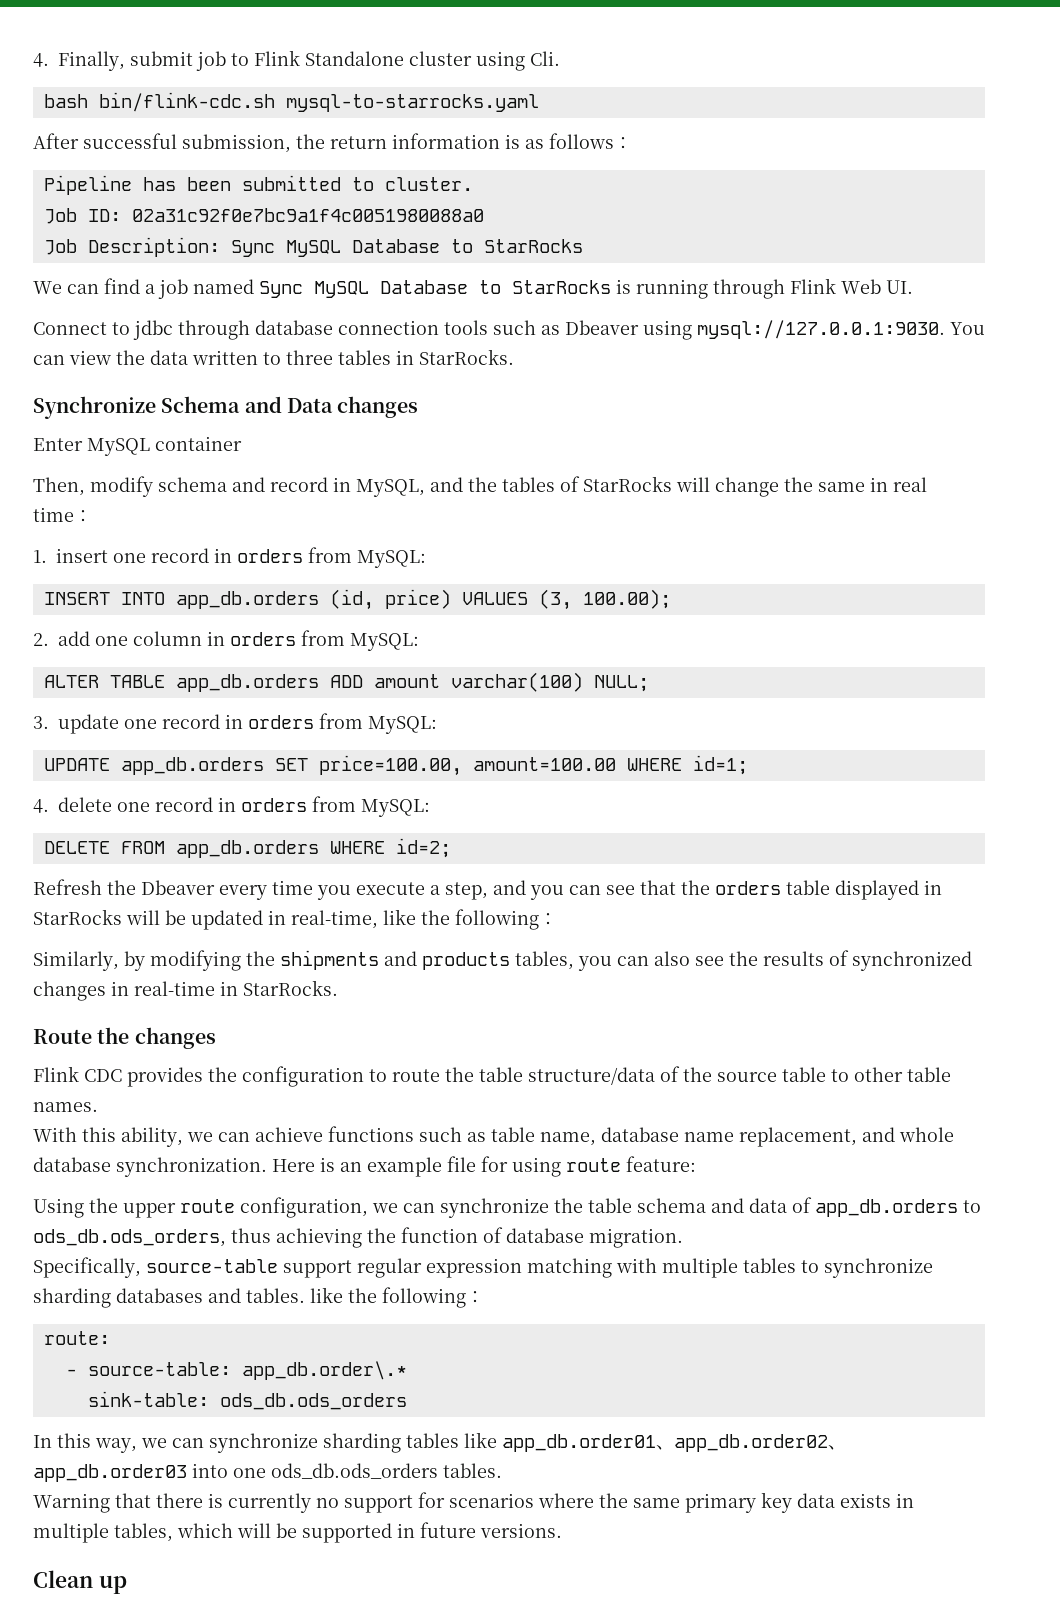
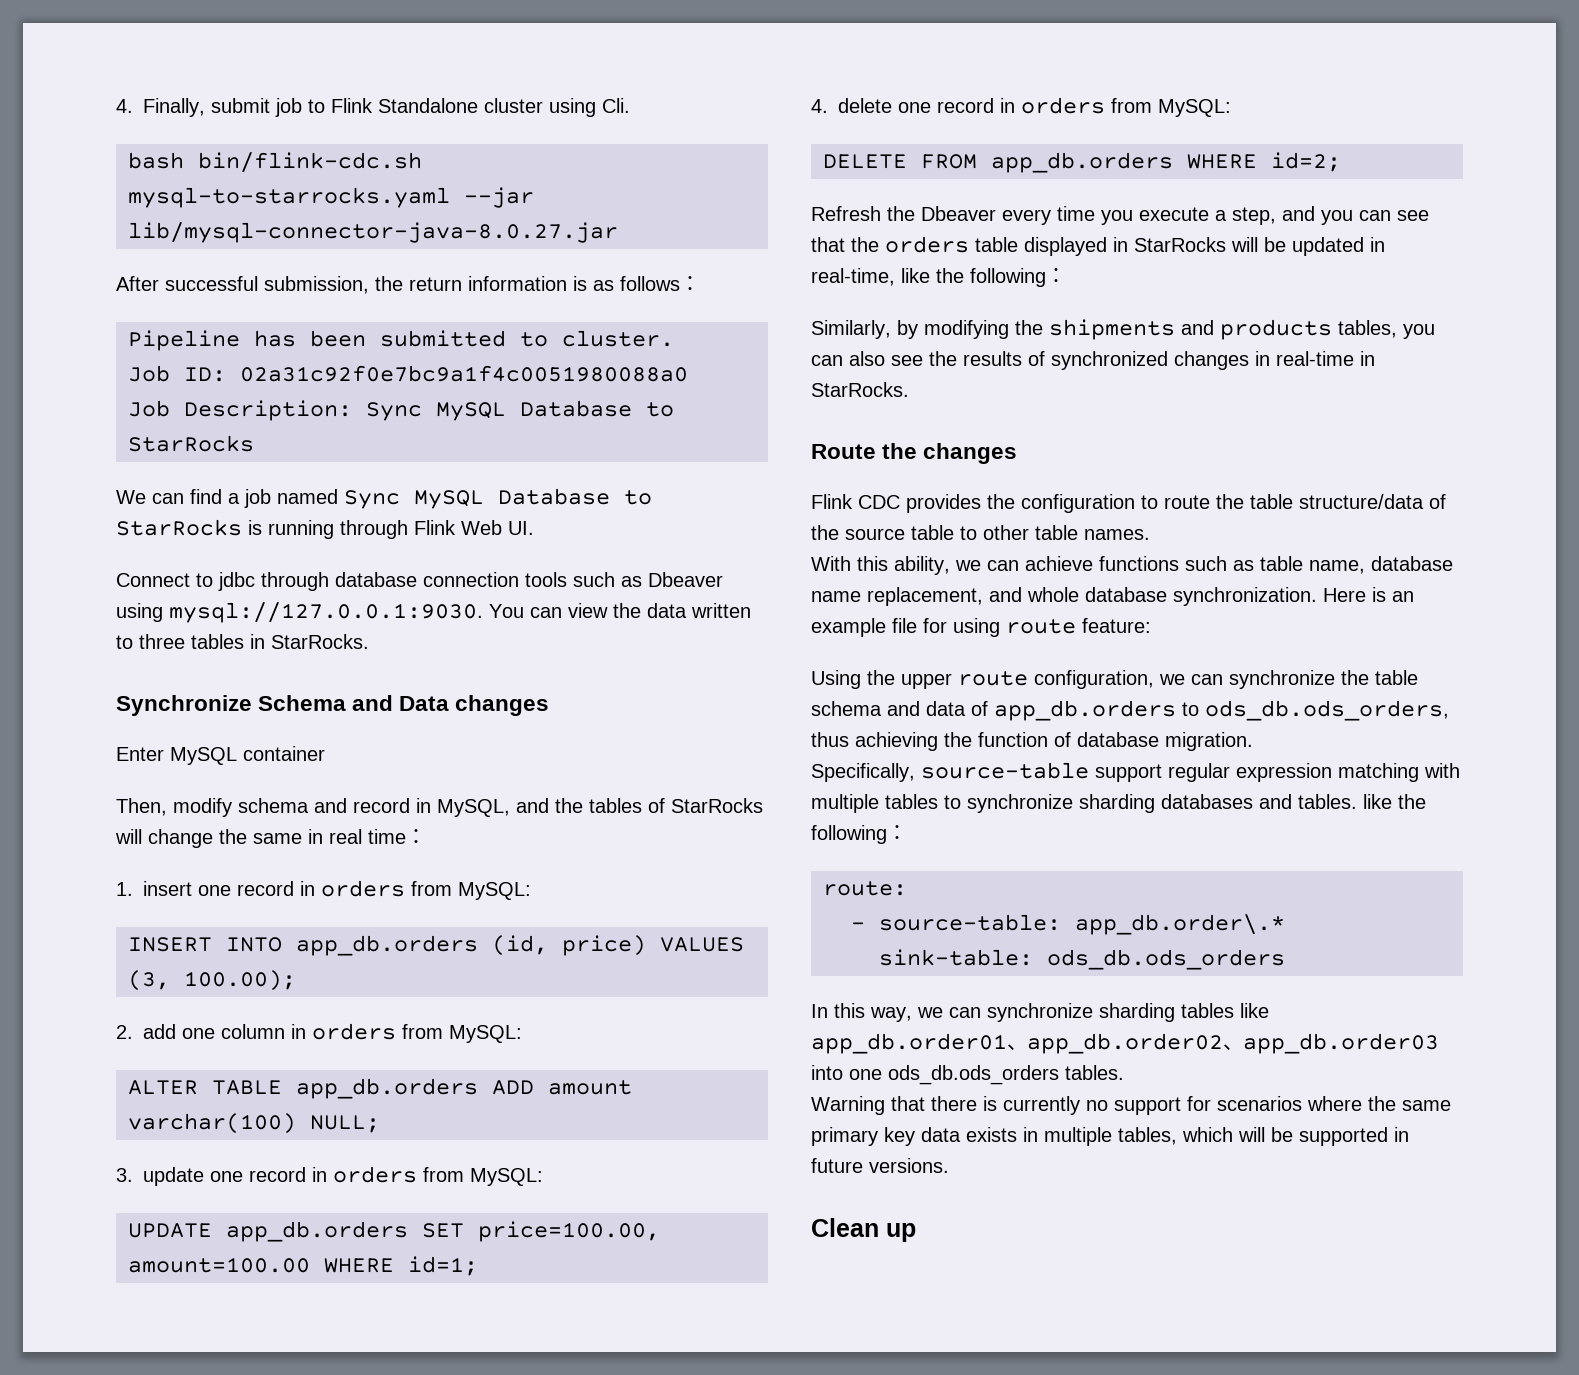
- bash bin/flink-cdc.sh mysql-to-starrocks.yaml
+ bash bin/flink-cdc.sh mysql-to-starrocks.yaml --jar lib/mysql-connector-java-8.0.27.jar

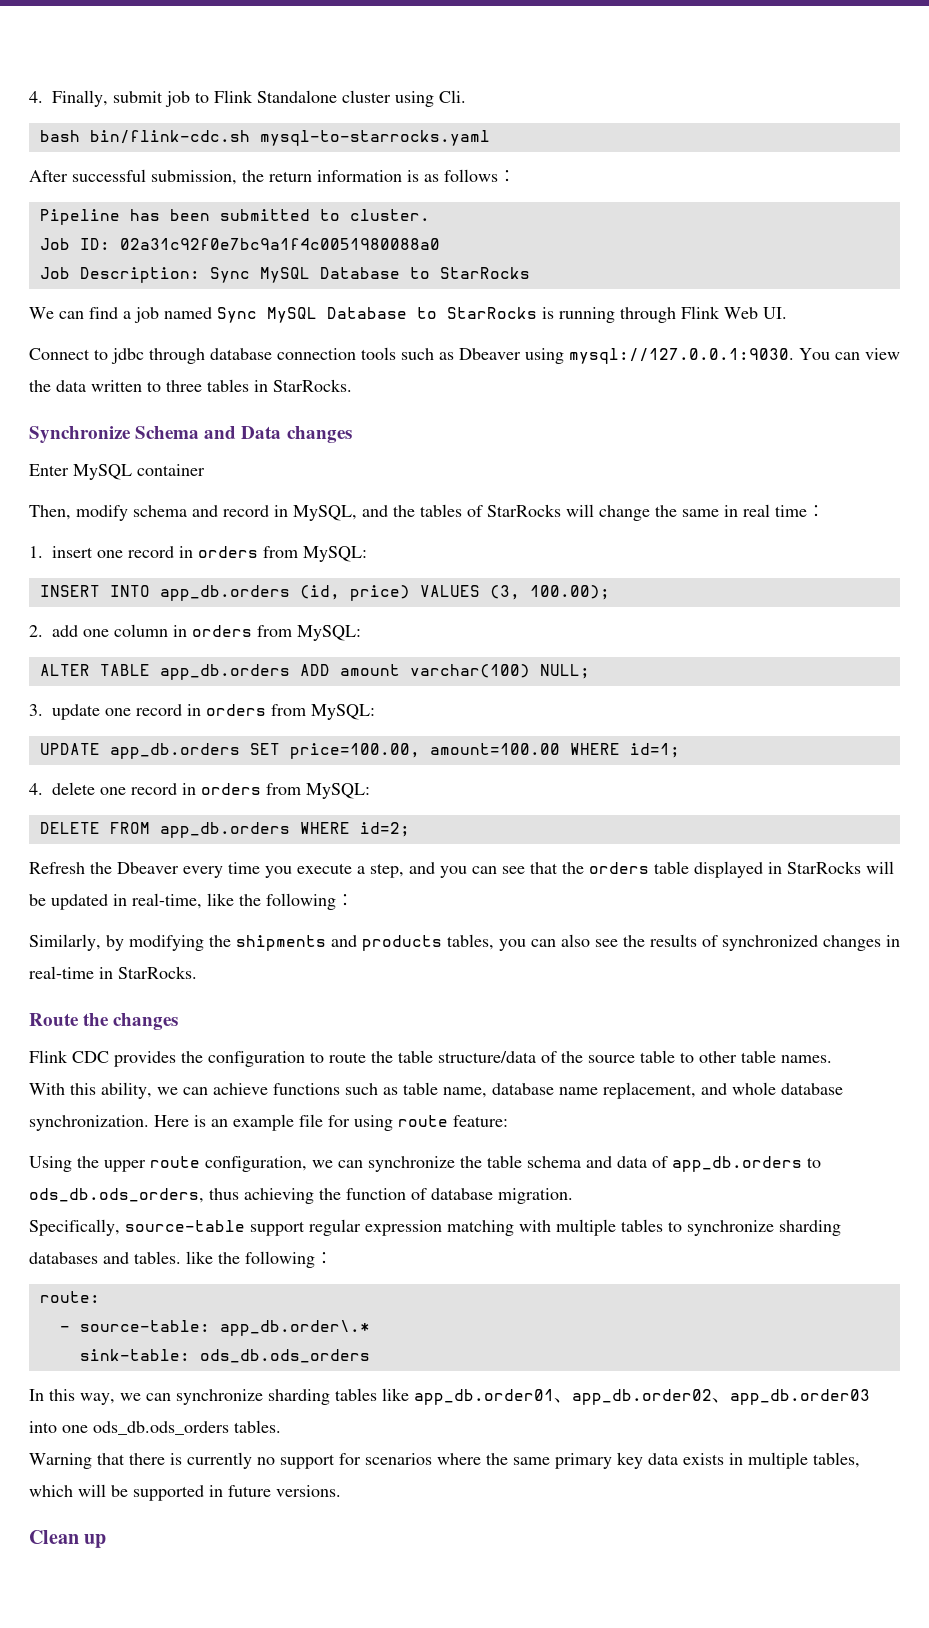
- bash bin/flink-cdc.sh mysql-to-starrocks.yaml --jar lib/mysql-connector-java-8.0.27.jar
+ bash bin/flink-cdc.sh mysql-to-starrocks.yaml

